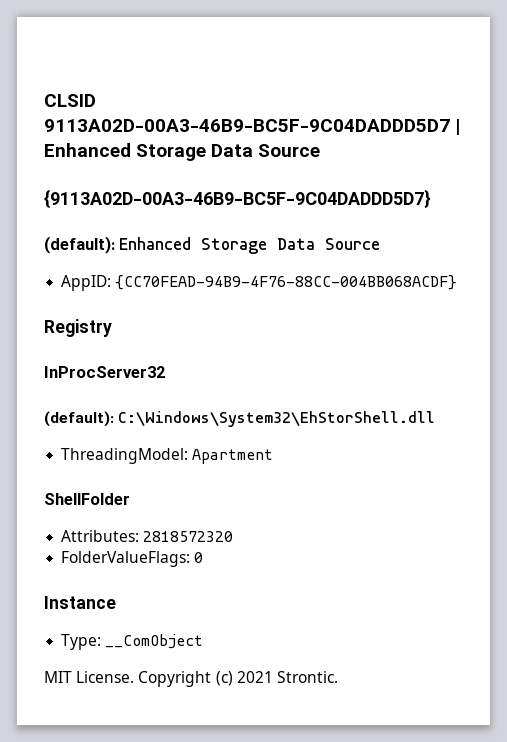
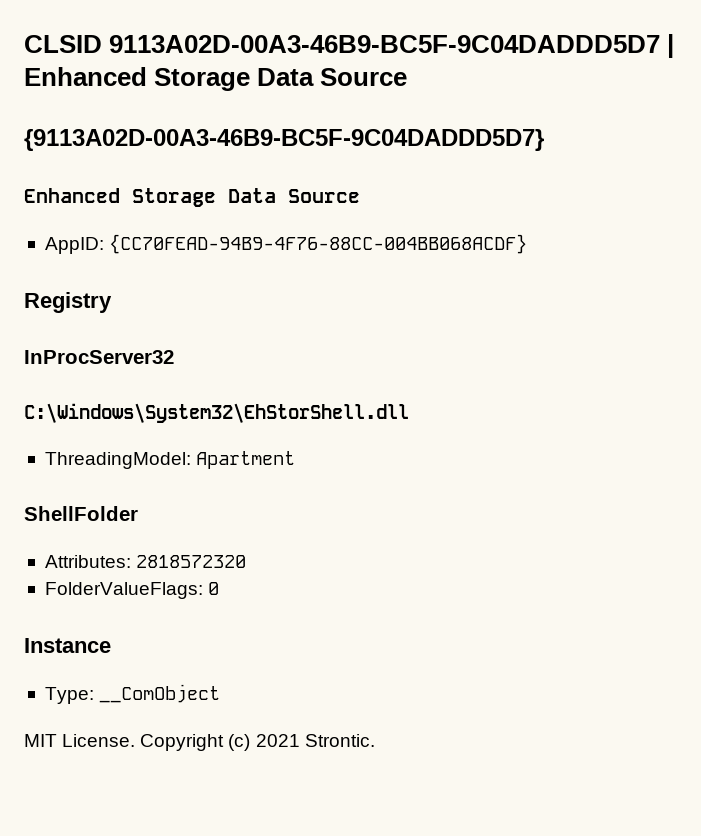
  {9113A02D-00A3-46B9-BC5F-9C04DADDD5D7}
- (default): Enhanced Storage Data Source
+ Enhanced Storage Data Source
- (default): C:\Windows\System32\EhStorShell.dll
+ C:\Windows\System32\EhStorShell.dll

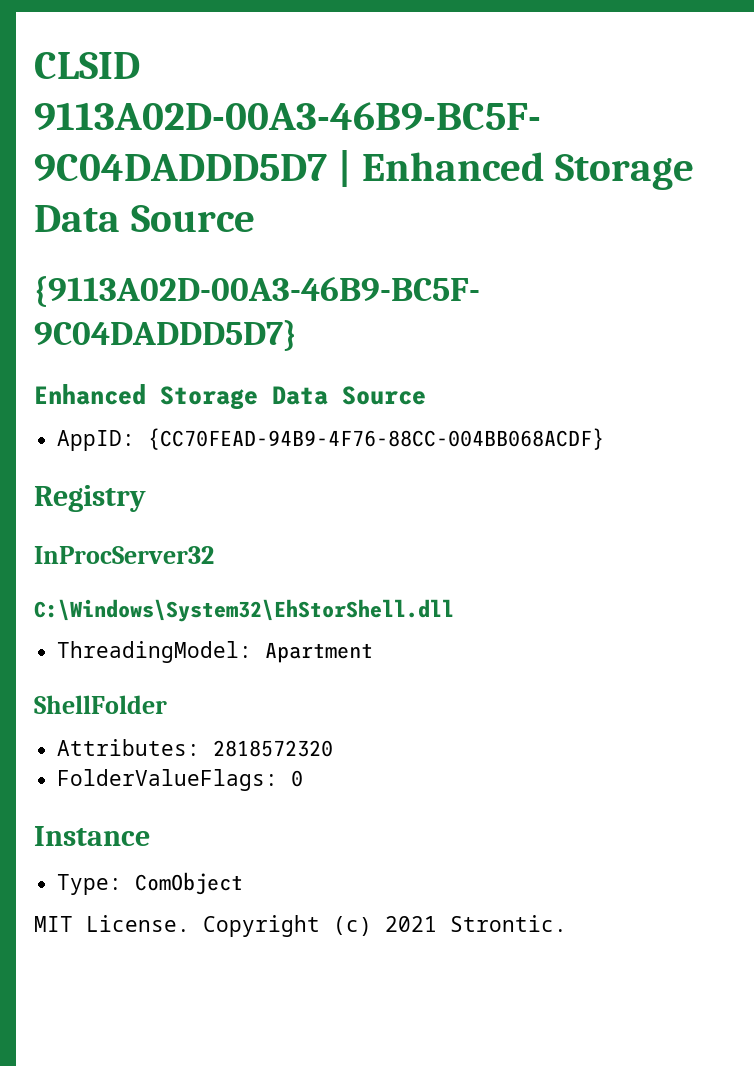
- Type: __ComObject
+ Type: ComObject

